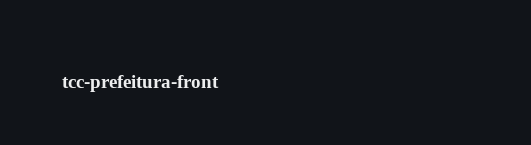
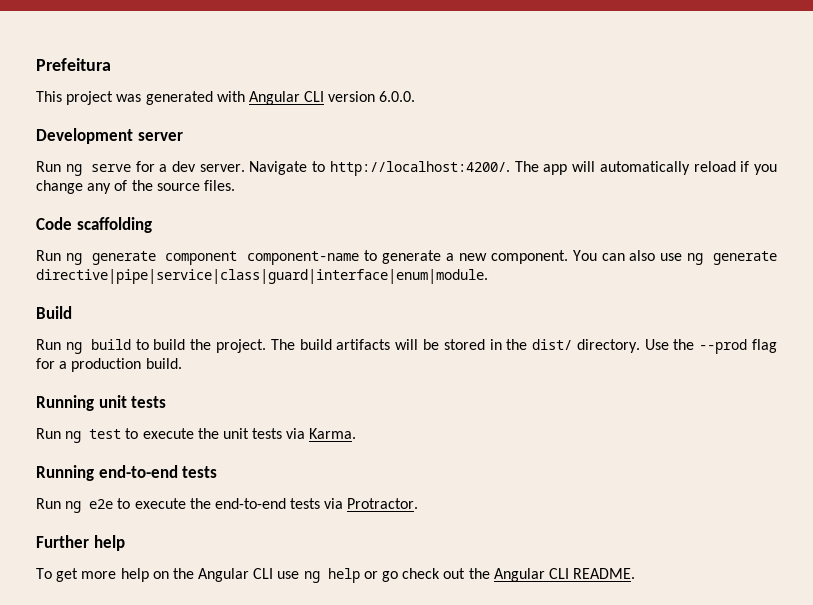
- tcc-prefeitura-front
+ Prefeitura
+ This project was generated with Angular CLI version 6.0.0.
+ Development server
+ Run ng serve for a dev server. Navigate to http://localhost:4200/. The app will automatically reload if you change any of the source files.
+ Code scaffolding
+ Run ng generate component component-name to generate a new component. You can also use ng generate directive|pipe|service|class|guard|interface|enum|module.
+ Build
+ Run ng build to build the project. The build artifacts will be stored in the dist/ directory. Use the --prod flag for a production build.
+ Running unit tests
+ Run ng test to execute the unit tests via Karma.
+ Running end-to-end tests
+ Run ng e2e to execute the end-to-end tests via Protractor.
+ Further help
+ To get more help on the Angular CLI use ng help or go check out the Angular CLI README.

